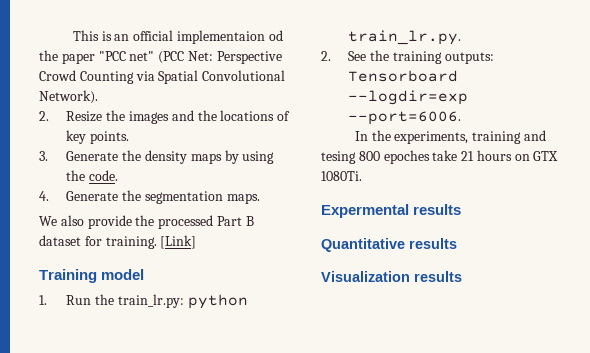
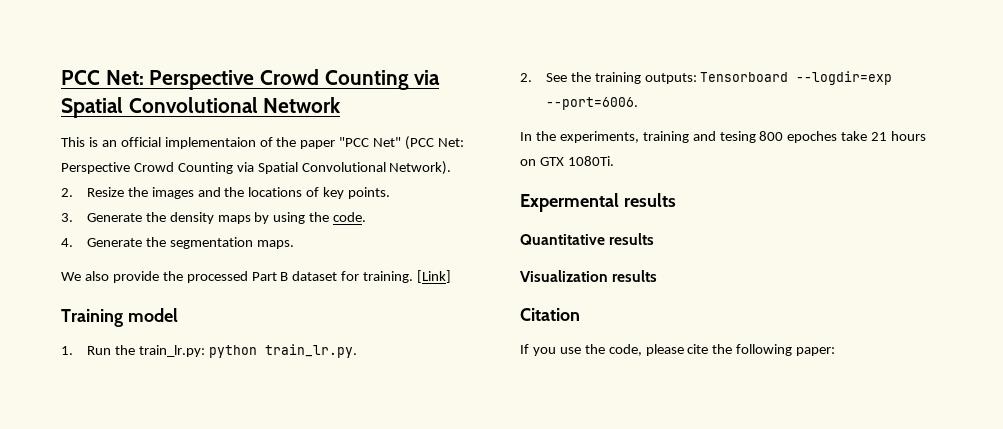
+ PCC Net: Perspective Crowd Counting via Spatial Convolutional Network
- This is an official implementaion od the paper "PCC net" (PCC Net: Perspective Crowd Counting via Spatial Convolutional Network).
+ This is an official implementaion of the paper "PCC Net" (PCC Net: Perspective Crowd Counting via Spatial Convolutional Network).
+ Citation
+ If you use the code, please cite the following paper:

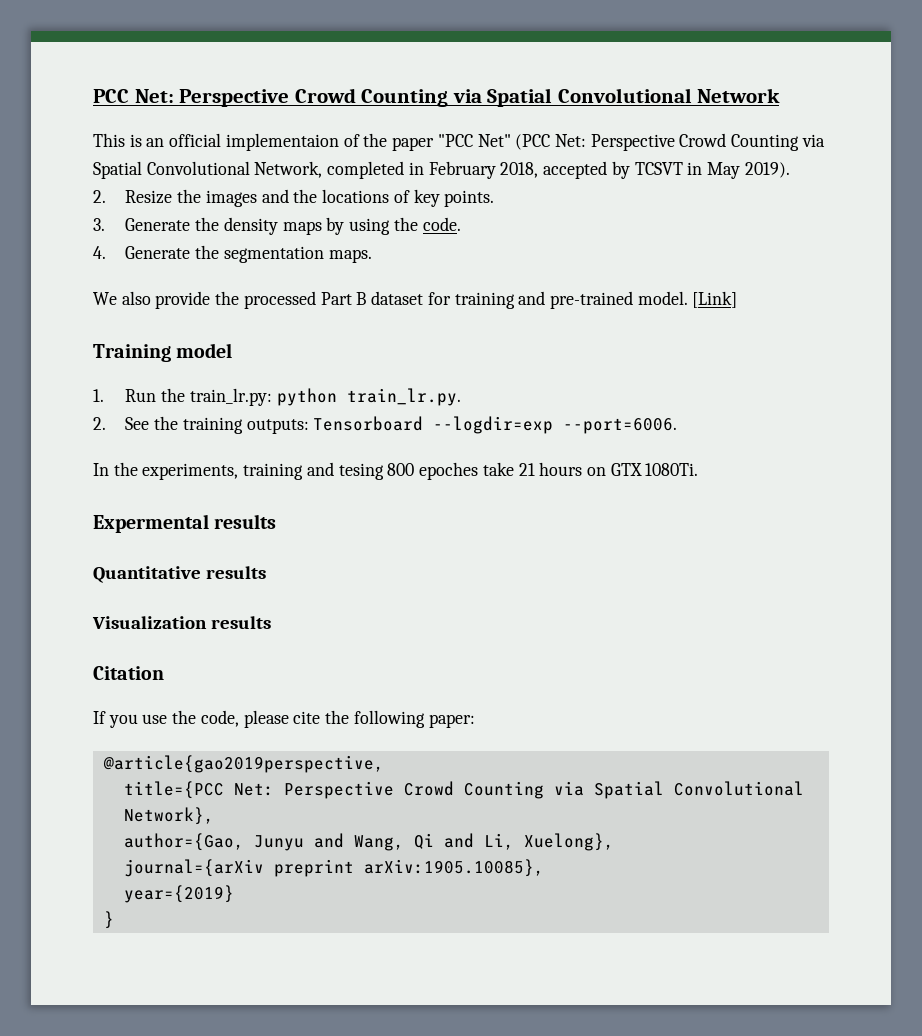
- This is an official implementaion of the paper "PCC Net" (PCC Net: Perspective Crowd Counting via Spatial Convolutional Network).
+ This is an official implementaion of the paper "PCC Net" (PCC Net: Perspective Crowd Counting via Spatial Convolutional Network, completed in February 2018, accepted by TCSVT in May 2019).
- We also provide the processed Part B dataset for training.
+ We also provide the processed Part B dataset for training and pre-trained model.
+ @article{gao2019perspective,
+ title={PCC Net: Perspective Crowd Counting via Spatial Convolutional Network},
+ author={Gao, Junyu and Wang, Qi and Li, Xuelong},
+ journal={arXiv preprint arXiv:1905.10085},
+ year={2019}
+ }

